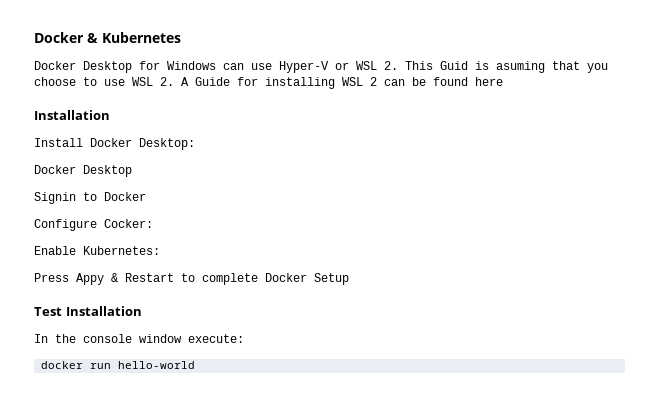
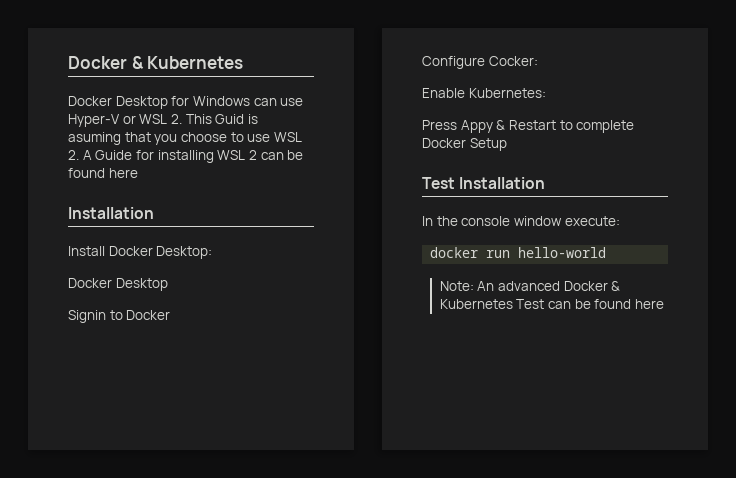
+ Note: An advanced Docker & Kubernetes Test can be found here

